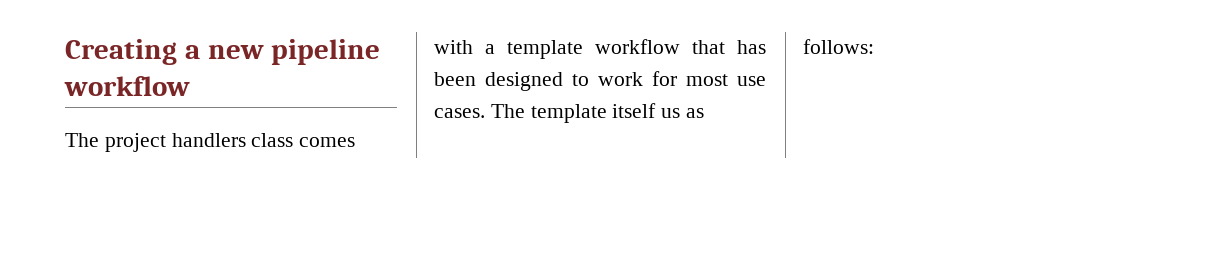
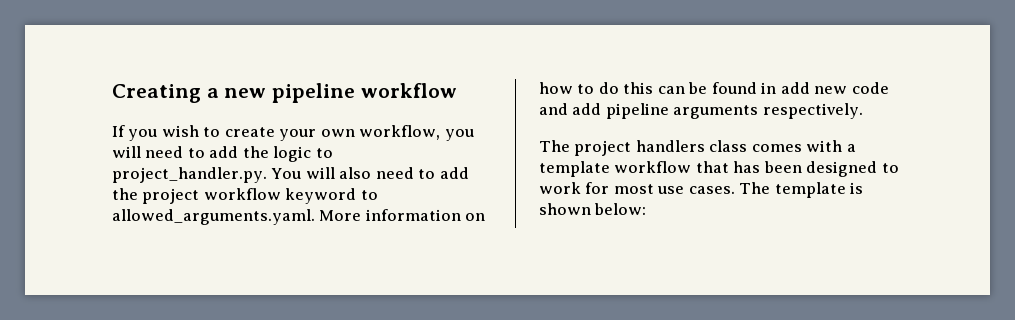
+ If you wish to create your own workflow, you will need to add the logic to project_handler.py. You will also need to add the project workflow keyword to allowed_arguments.yaml. More information on how to do this can be found in add new code and add pipeline arguments respectively.
- The template itself us as follows:
+ The template is shown below:

